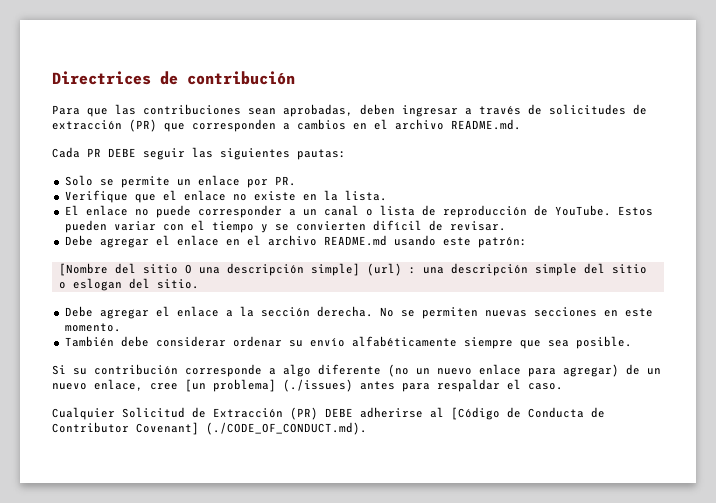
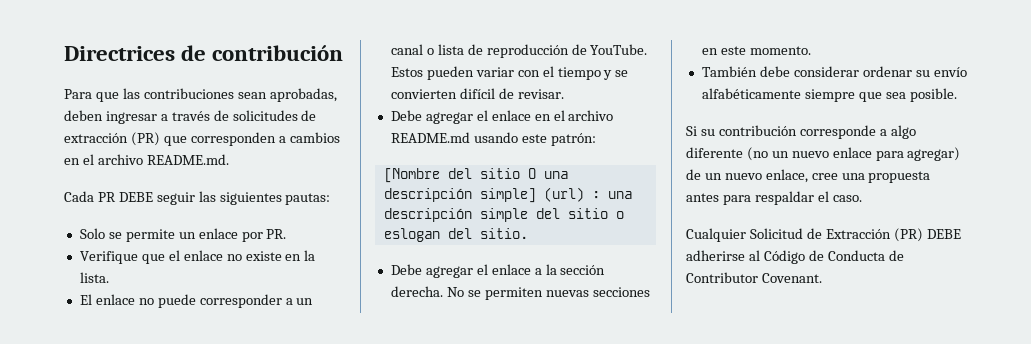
- Si su contribución corresponde a algo diferente (no un nuevo enlace para agregar) de un nuevo enlace, cree [un problema] (./issues) antes para respaldar el caso.
+ Si su contribución corresponde a algo diferente (no un nuevo enlace para agregar) de un nuevo enlace, cree una propuesta antes para respaldar el caso.
- Cualquier Solicitud de Extracción (PR) DEBE adherirse al [Código de Conducta de Contributor Covenant] (./CODE_OF_CONDUCT.md).
+ Cualquier Solicitud de Extracción (PR) DEBE adherirse al Código de Conducta de Contributor Covenant.

